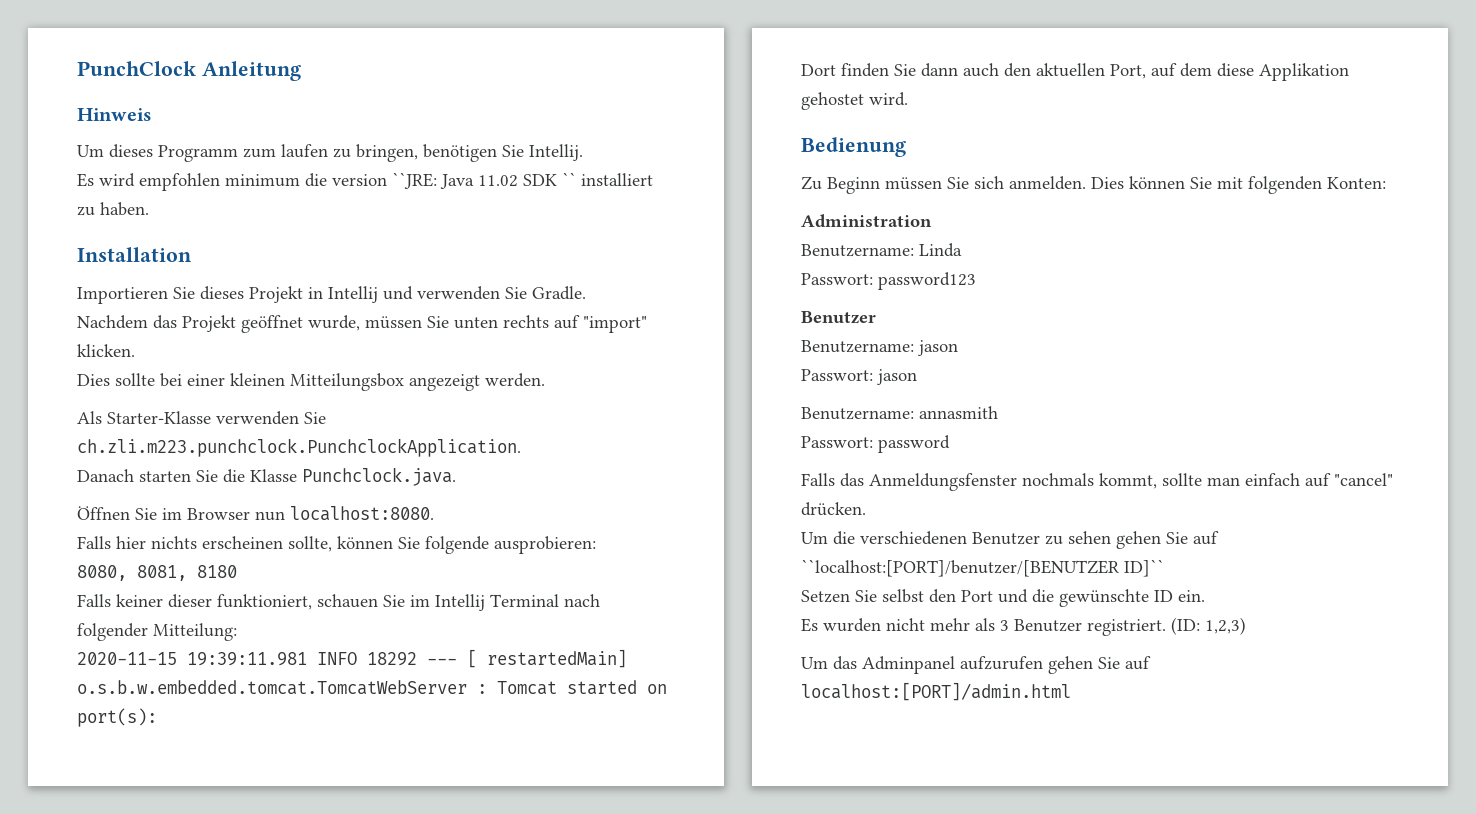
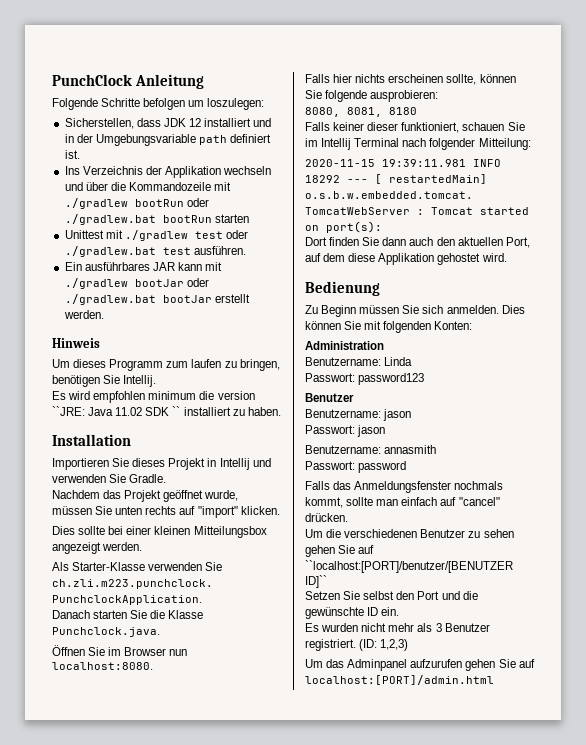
+ Folgende Schritte befolgen um loszulegen:
+ Sicherstellen, dass JDK 12 installiert und in der Umgebungsvariable path definiert ist.
+ Ins Verzeichnis der Applikation wechseln und über die Kommandozeile mit ./gradlew bootRun oder ./gradlew.bat bootRun starten
+ Unittest mit ./gradlew test oder ./gradlew.bat test ausführen.
+ Ein ausführbares JAR kann mit ./gradlew bootJar oder ./gradlew.bat bootJar erstellt werden.

